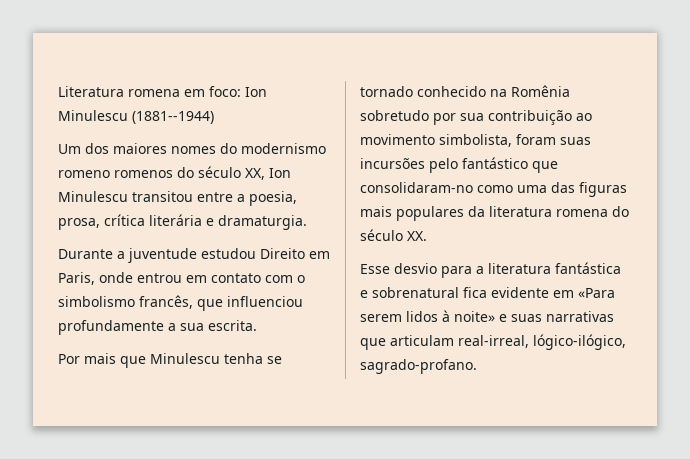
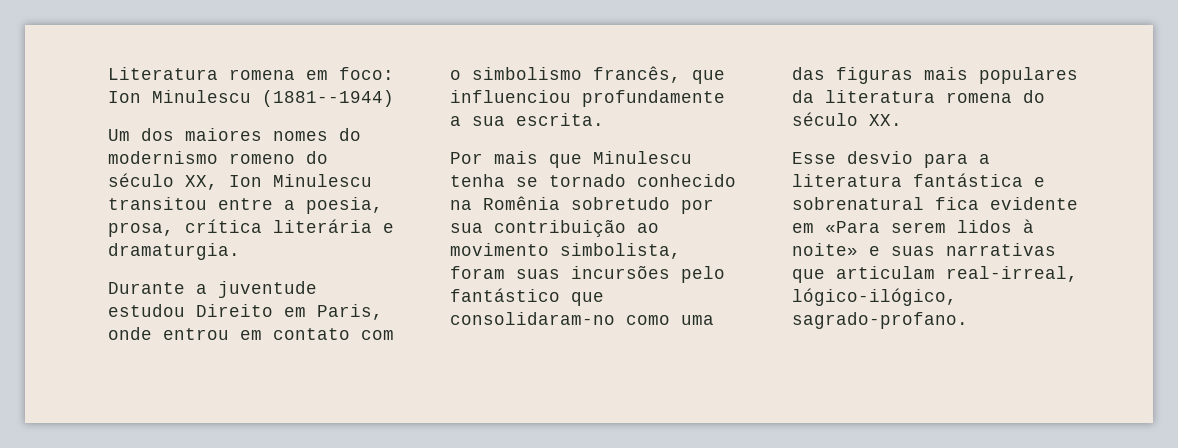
- Um dos maiores nomes do modernismo romeno romenos do século XX, Ion Minulescu transitou entre a poesia, prosa, crítica literária e dramaturgia.
+ Um dos maiores nomes do modernismo romeno do século XX, Ion Minulescu transitou entre a poesia, prosa, crítica literária e dramaturgia.

